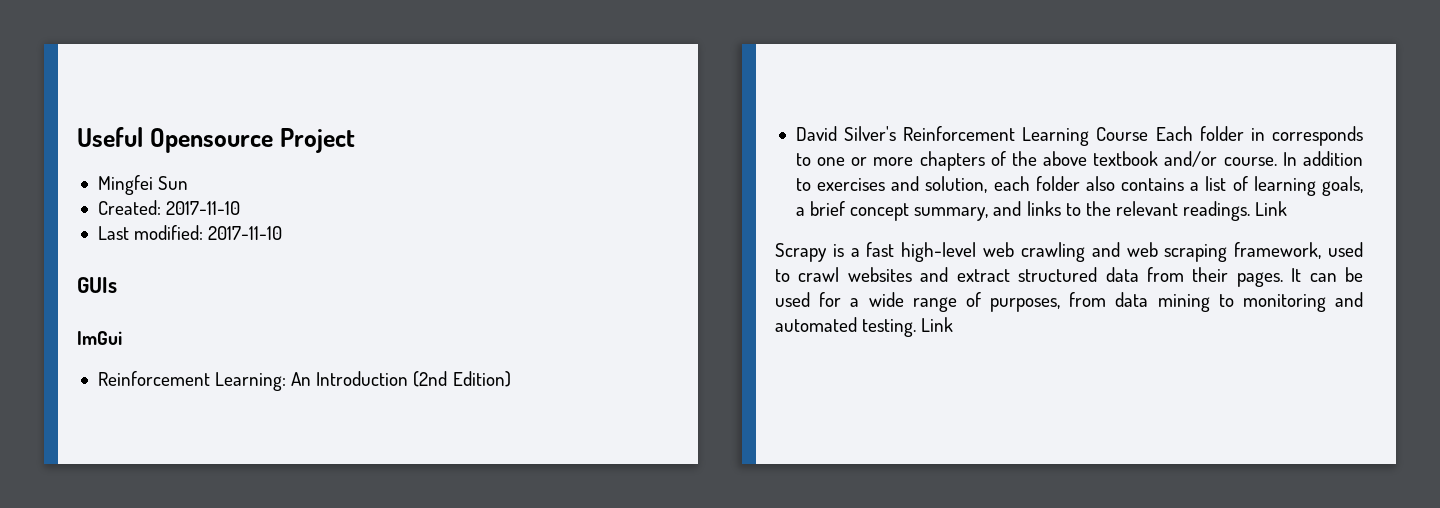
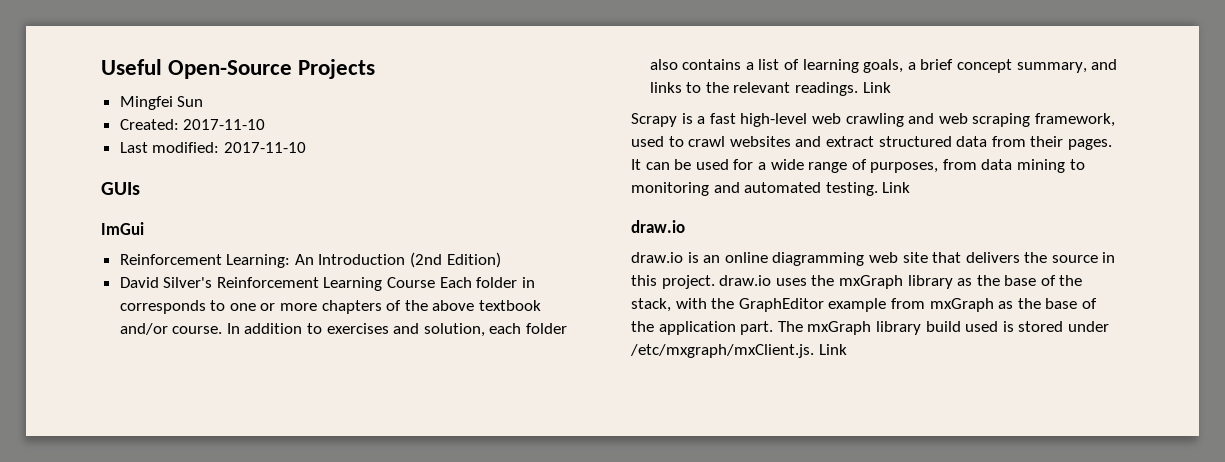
- Useful Opensource Project
+ Useful Open-Source Projects
  It can be used for a wide range of purposes, from data mining to monitoring and automated testing. Link
+ draw.io
+ draw.io is an online diagramming web site that delivers the source in this project. draw.io uses the mxGraph library as the base of the stack, with the GraphEditor example from mxGraph as the base of the application part. The mxGraph library build used is stored under /etc/mxgraph/mxClient.js. Link

